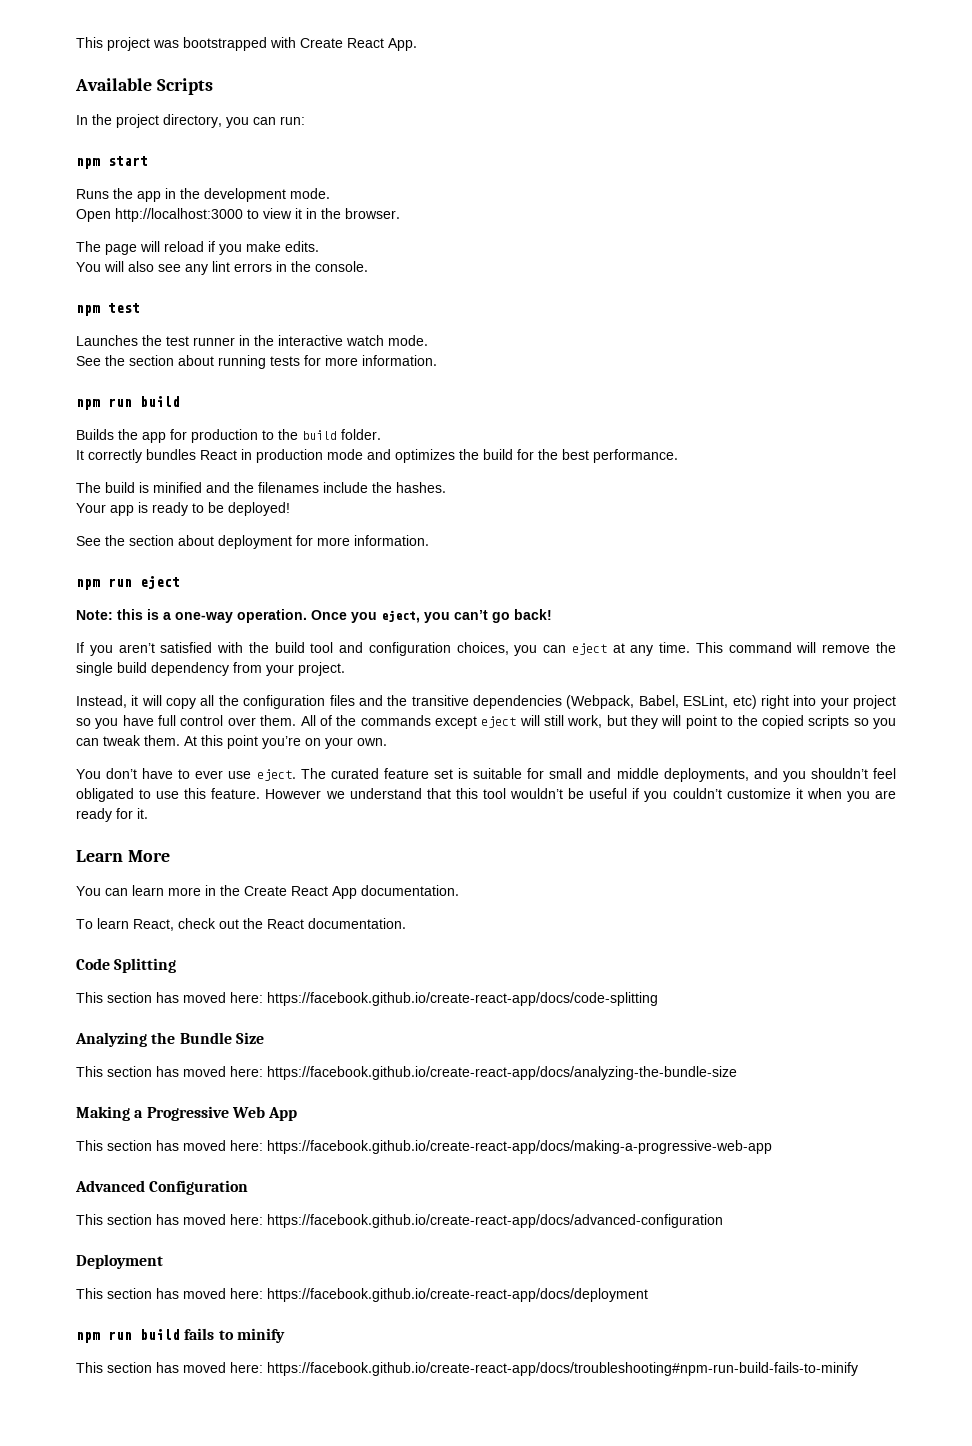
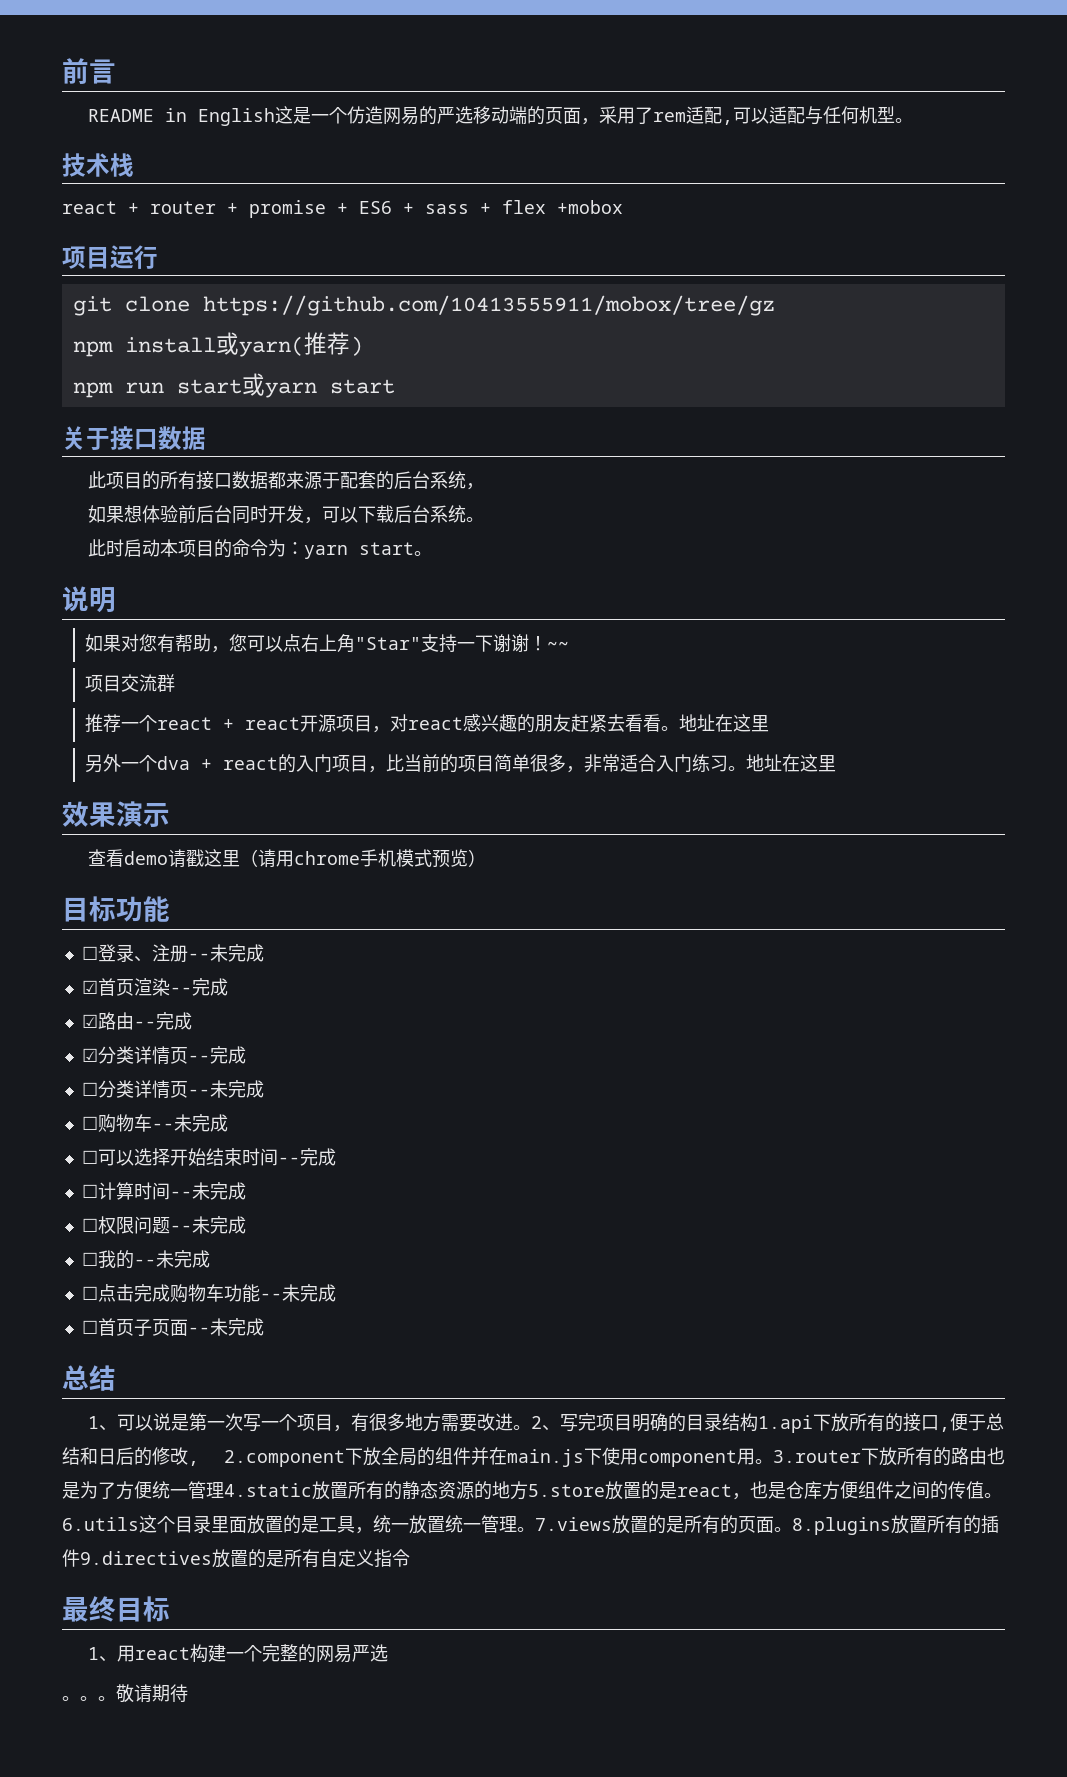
- This project was bootstrapped with Create React App.
- Available Scripts
- In the project directory, you can run:
- npm start
- Runs the app in the development mode.
- Open http://localhost:3000 to view it in the browser.
- The page will reload if you make edits.
- You will also see any lint errors in the console.
- npm test
- Launches the test runner in the interactive watch mode.
- See the section about running tests for more information.
- npm run build
- Builds the app for production to the build folder.
- It correctly bundles React in production mode and optimizes the build for the best performance.
- The build is minified and the filenames include the hashes.
- Your app is ready to be deployed!
- See the section about deployment for more information.
- npm run eject
- Note: this is a one-way operation. Once you eject, you can’t go back!
- If you aren’t satisfied with the build tool and configuration choices, you can eject at any time. This command will remove the single build dependency from your project.
- Instead, it will copy all the configuration files and the transitive dependencies (Webpack, Babel, ESLint, etc) right into your project so you have full control over them. All of the commands except eject will still work, but they will point to the copied scripts so you can tweak them. At this point you’re on your own.
- You don’t have to ever use eject. The curated feature set is suitable for small and middle deployments, and you shouldn’t feel obligated to use this feature. However we understand that this tool wouldn’t be useful if you couldn’t customize it when you are ready for it.
- Learn More
- You can learn more in the Create React App documentation.
- To learn React, check out the React documentation.
- Code Splitting
- This section has moved here: https://facebook.github.io/create-react-app/docs/code-splitting
- Analyzing the Bundle Size
- This section has moved here: https://facebook.github.io/create-react-app/docs/analyzing-the-bundle-size
- Making a Progressive Web App
- This section has moved here: https://facebook.github.io/create-react-app/docs/making-a-progressive-web-app
- Advanced Configuration
- This section has moved here: https://facebook.github.io/create-react-app/docs/advanced-configuration
- Deployment
- This section has moved here: https://facebook.github.io/create-react-app/docs/deployment
- npm run build fails to minify
- This section has moved here: https://facebook.github.io/create-react-app/docs/troubleshooting#npm-run-build-fails-to-minify
+ 前言
+ README in English这是一个仿造网易的严选移动端的页面，采用了rem适配,可以适配与任何机型。
+ 技术栈
+ react + router + promise + ES6 + sass + flex +mobox
+ 项目运行
+ git clone https://github.com/10413555911/mobox/tree/gz
+ npm install或yarn(推荐)
+ npm run start或yarn start
+ 关于接口数据
+ 此项目的所有接口数据都来源于配套的后台系统，
+ 如果想体验前后台同时开发，可以下载后台系统。
+ 此时启动本项目的命令为：yarn start。
+ 说明
+ 如果对您有帮助，您可以点右上角"Star"支持一下谢谢！~~
+ 项目交流群
+ 推荐一个react + react开源项目，对react感兴趣的朋友赶紧去看看。地址在这里
+ 另外一个dva + react的入门项目，比当前的项目简单很多，非常适合入门练习。地址在这里
+ 效果演示
+ 查看demo请戳这里（请用chrome手机模式预览）
+ 目标功能
+ ☐登录、注册--未完成
+ ☑首页渲染--完成
+ ☑路由--完成
+ ☑分类详情页--完成
+ ☐分类详情页--未完成
+ ☐购物车--未完成
+ ☐可以选择开始结束时间--完成
+ ☐计算时间--未完成
+ ☐权限问题--未完成
+ ☐我的--未完成
+ ☐点击完成购物车功能--未完成
+ ☐首页子页面--未完成
+ 总结
+ 1、可以说是第一次写一个项目，有很多地方需要改进。2、写完项目明确的目录结构1.api下放所有的接口,便于总结和日后的修改, 2.component下放全局的组件并在main.js下使用component用。3.router下放所有的路由也是为了方便统一管理4.static放置所有的静态资源的地方5.store放置的是react，也是仓库方便组件之间的传值。6.utils这个目录里面放置的是工具，统一放置统一管理。7.views放置的是所有的页面。8.plugins放置所有的插件9.directives放置的是所有自定义指令
+ 最终目标
+ 1、用react构建一个完整的网易严选
+ 。。。敬请期待

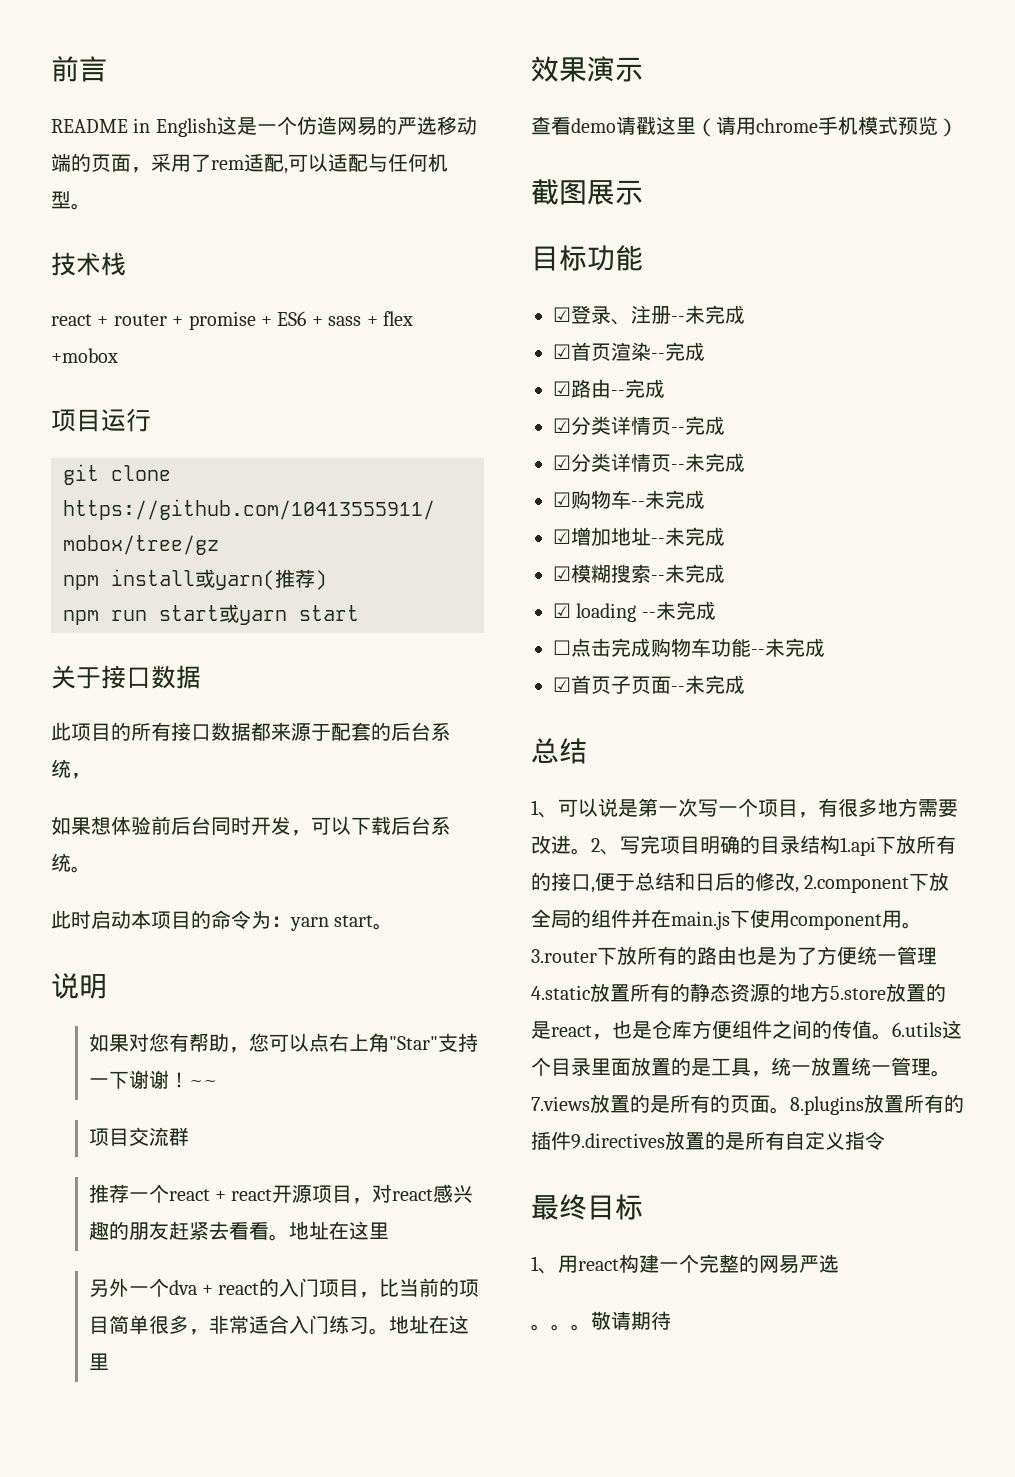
+ 截图展示
- ☐登录、注册--未完成
+ ☑登录、注册--未完成
- ☐分类详情页--未完成
+ ☑分类详情页--未完成
- ☐购物车--未完成
+ ☑购物车--未完成
- ☐可以选择开始结束时间--完成
- ☐计算时间--未完成
- ☐权限问题--未完成
- ☐我的--未完成
+ ☑增加地址--未完成
+ ☑模糊搜索--未完成
+ ☑ loading --未完成
- ☐首页子页面--未完成
+ ☑首页子页面--未完成

